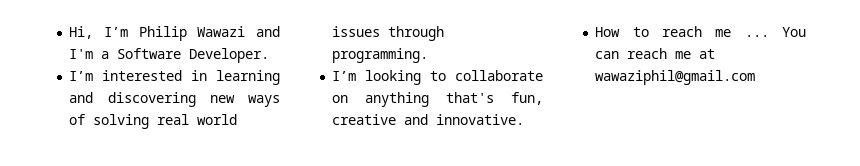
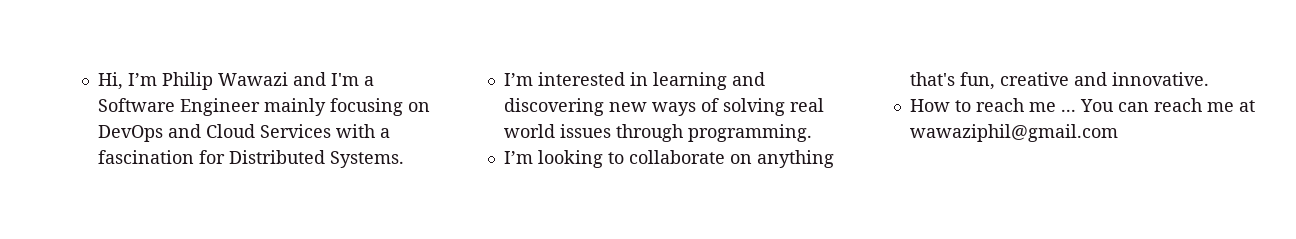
- Hi, I’m Philip Wawazi and I'm a Software Developer.
+ Hi, I’m Philip Wawazi and I'm a Software Engineer mainly focusing on DevOps and Cloud Services with a fascination for Distributed Systems.

